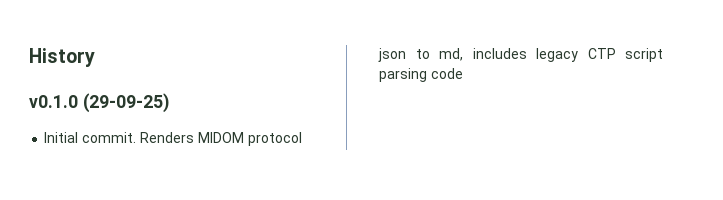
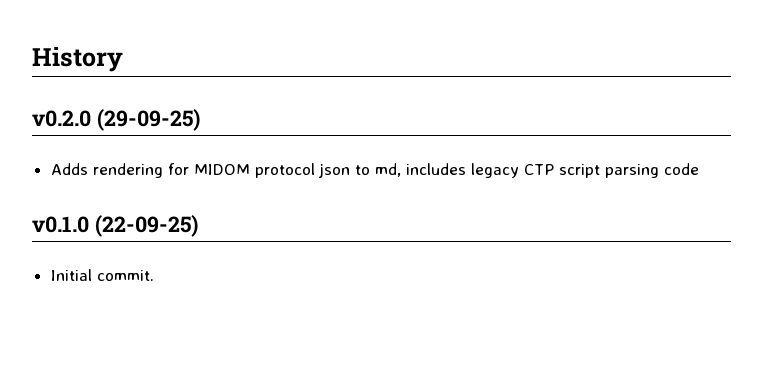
- v0.1.0 (29-09-25)
+ v0.2.0 (29-09-25)
- Initial commit. Renders MIDOM protocol json to md, includes legacy CTP script parsing code
+ Adds rendering for MIDOM protocol json to md, includes legacy CTP script parsing code
+ v0.1.0 (22-09-25)
+ Initial commit.

